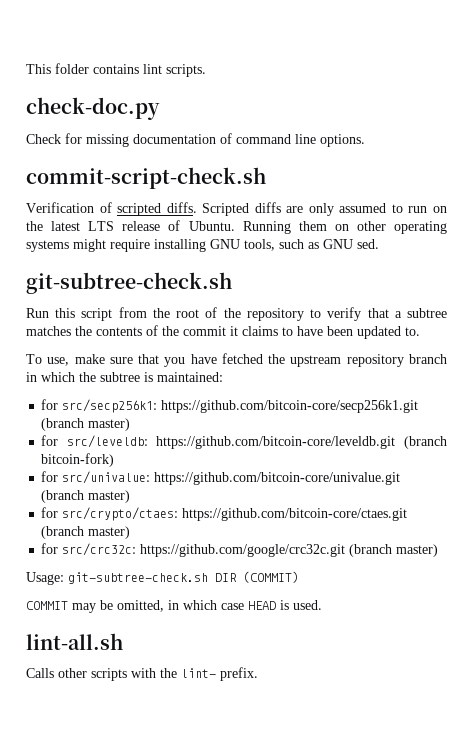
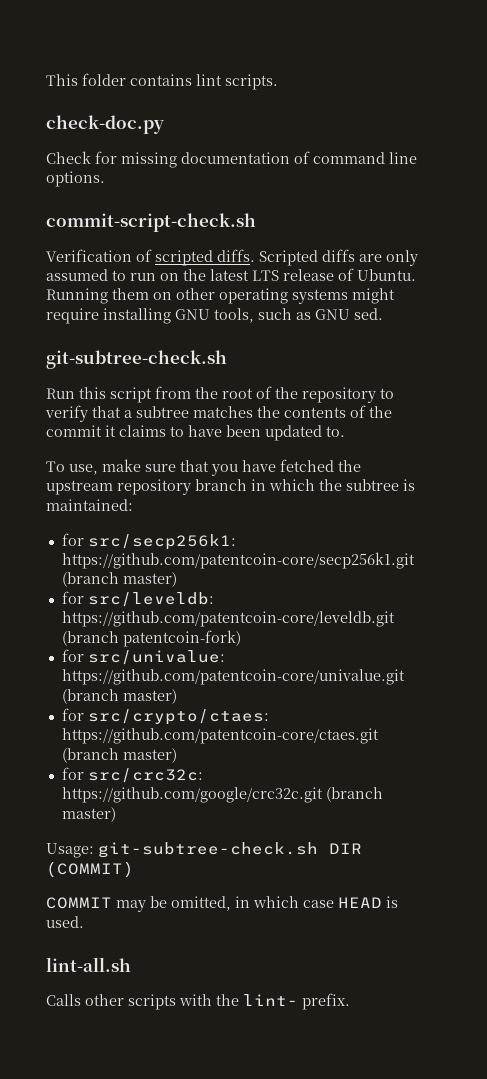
- for src/secp256k1: https://github.com/bitcoin-core/secp256k1.git (branch master)
+ for src/secp256k1: https://github.com/patentcoin-core/secp256k1.git (branch master)
- for src/leveldb: https://github.com/bitcoin-core/leveldb.git (branch bitcoin-fork)
+ for src/leveldb: https://github.com/patentcoin-core/leveldb.git (branch patentcoin-fork)
- for src/univalue: https://github.com/bitcoin-core/univalue.git (branch master)
+ for src/univalue: https://github.com/patentcoin-core/univalue.git (branch master)
- for src/crypto/ctaes: https://github.com/bitcoin-core/ctaes.git (branch master)
+ for src/crypto/ctaes: https://github.com/patentcoin-core/ctaes.git (branch master)

